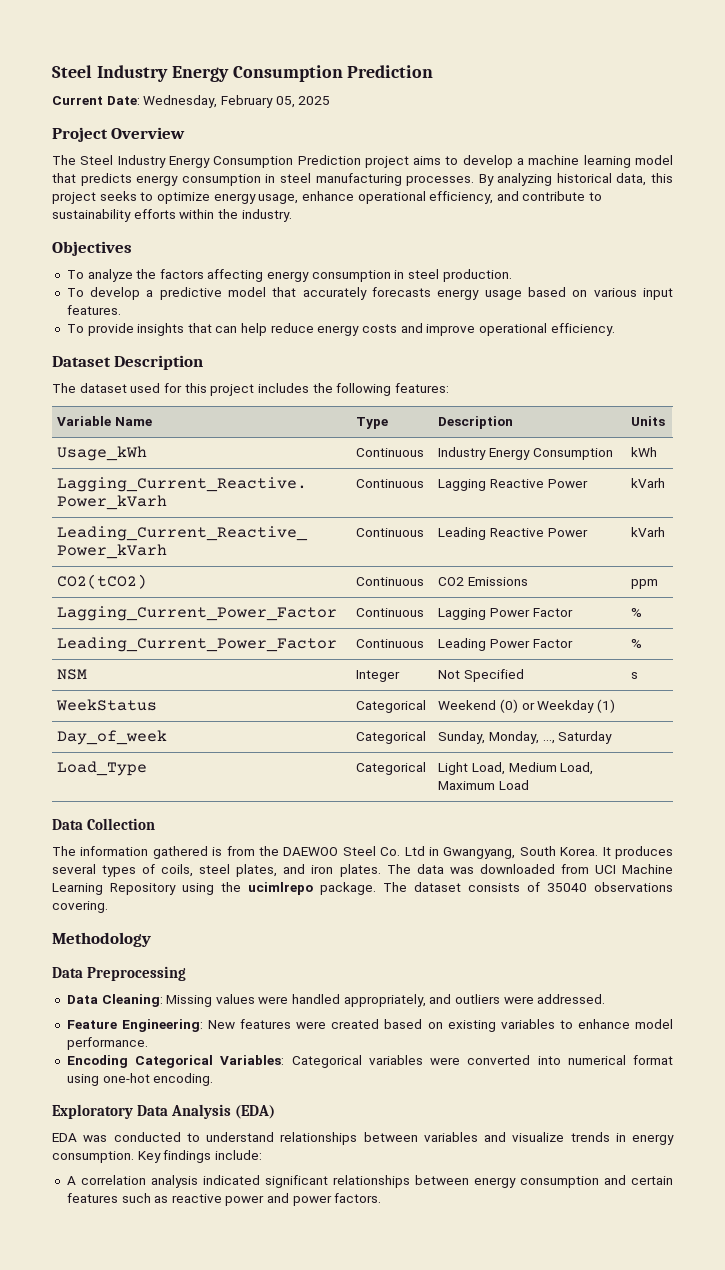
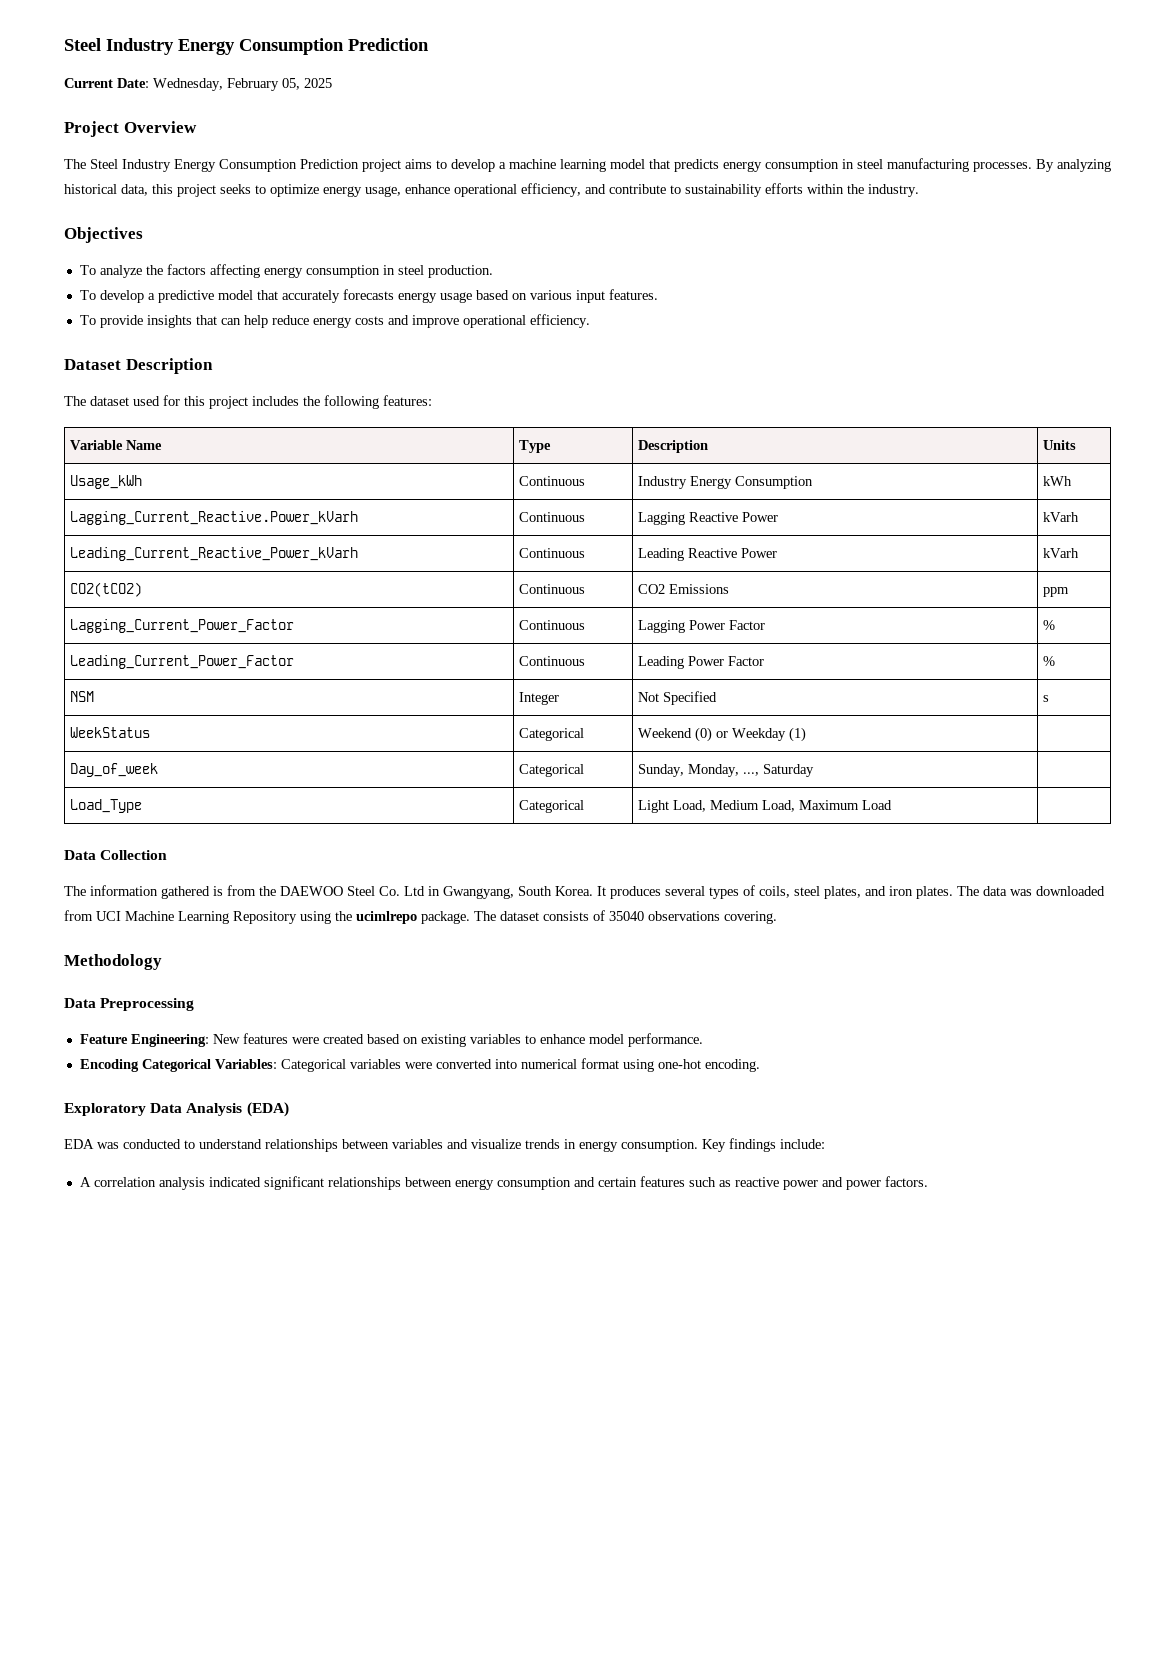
- Data Cleaning: Missing values were handled appropriately, and outliers were addressed.

